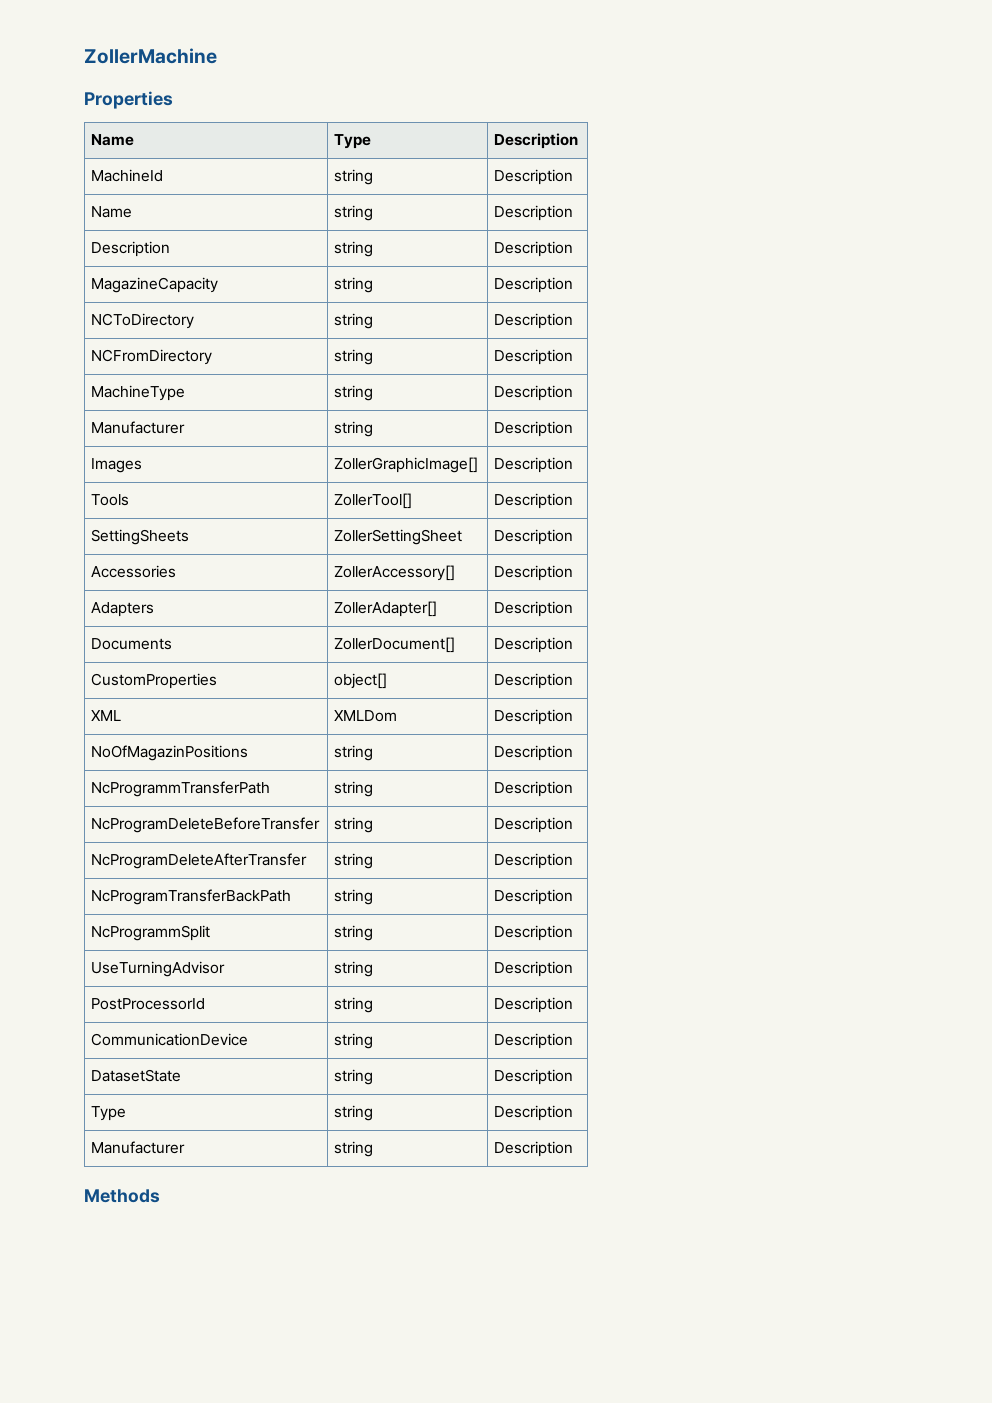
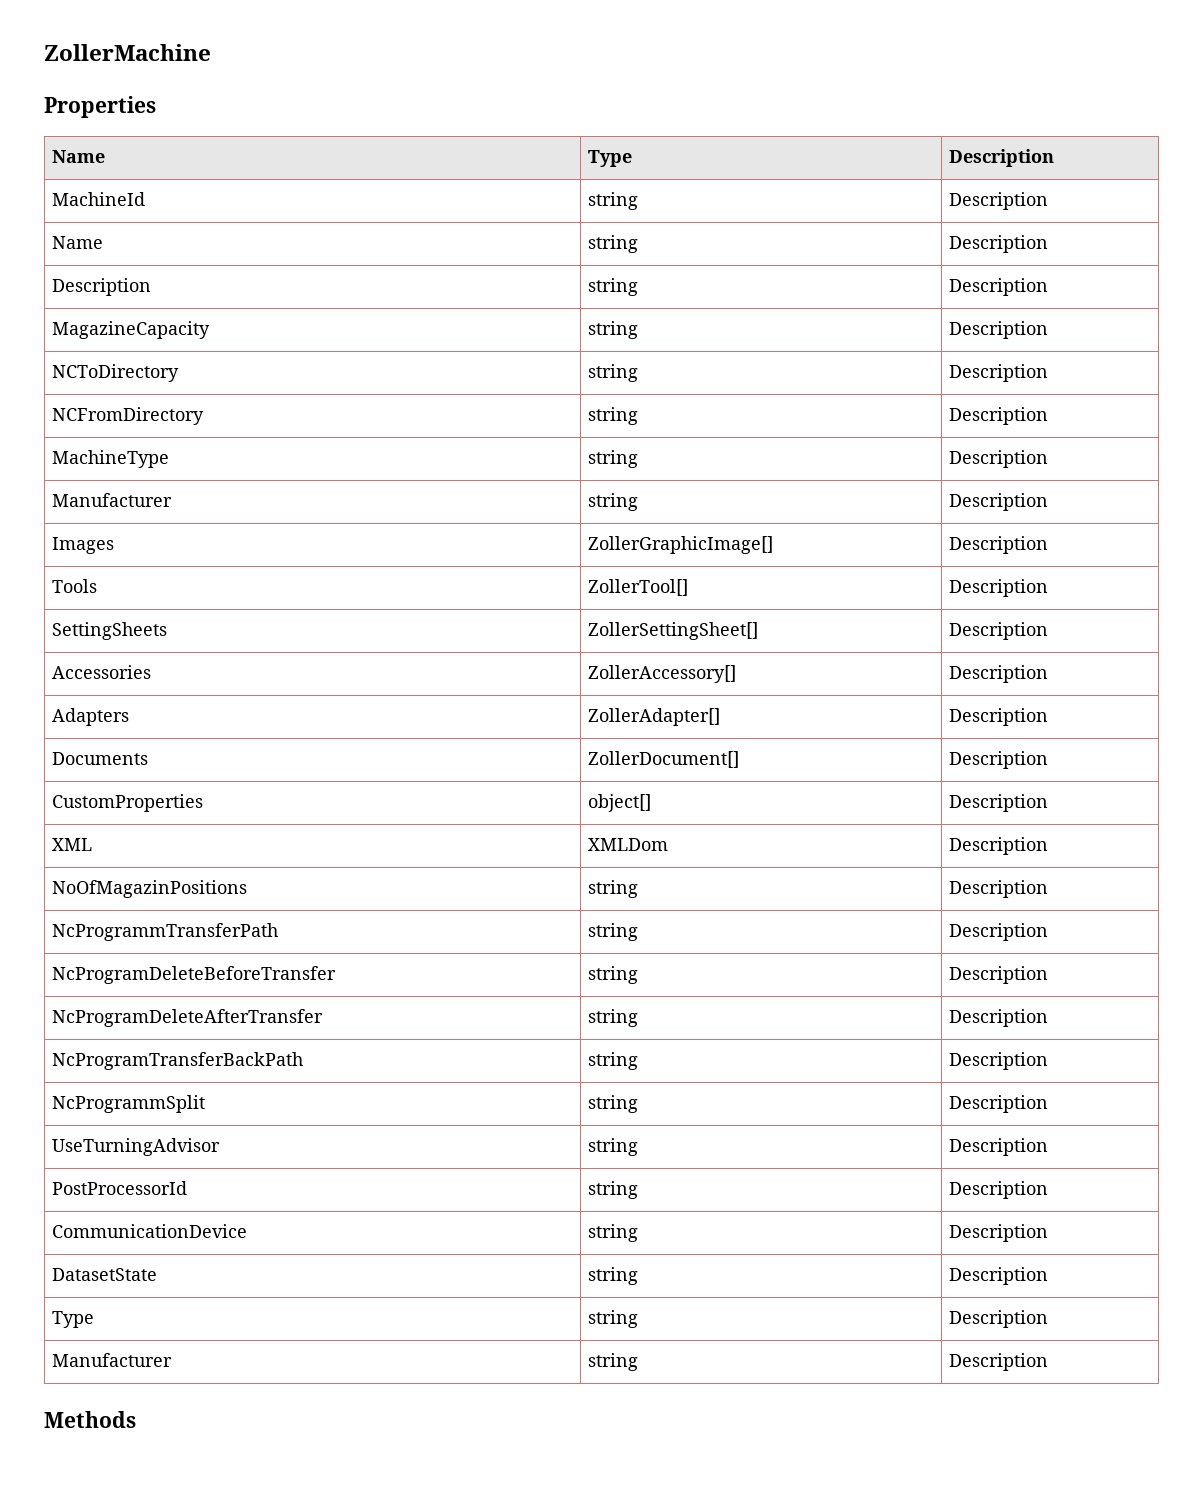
- SettingSheets | ZollerSettingSheet | Description
+ SettingSheets | ZollerSettingSheet[] | Description

